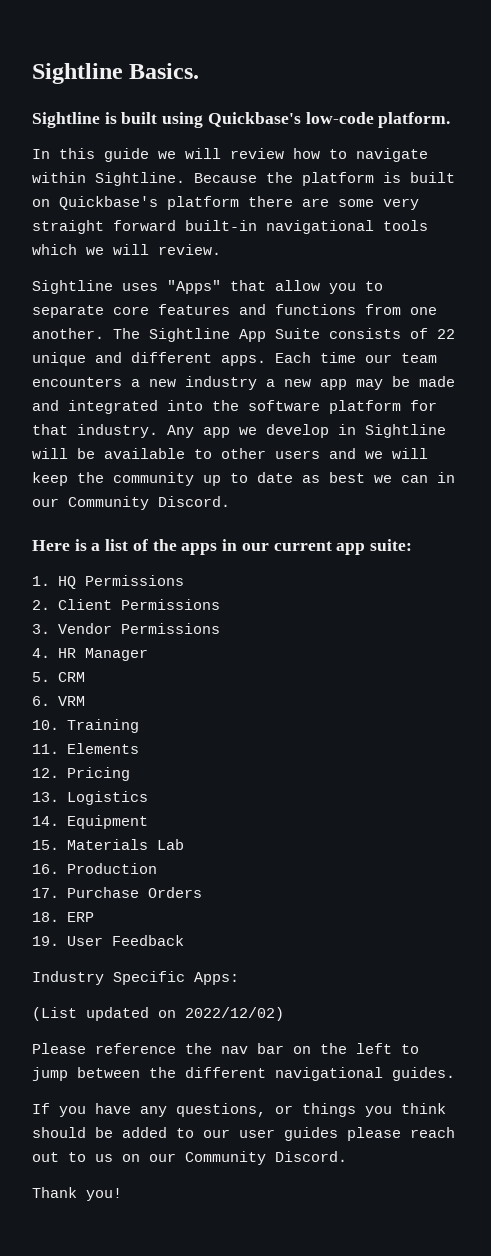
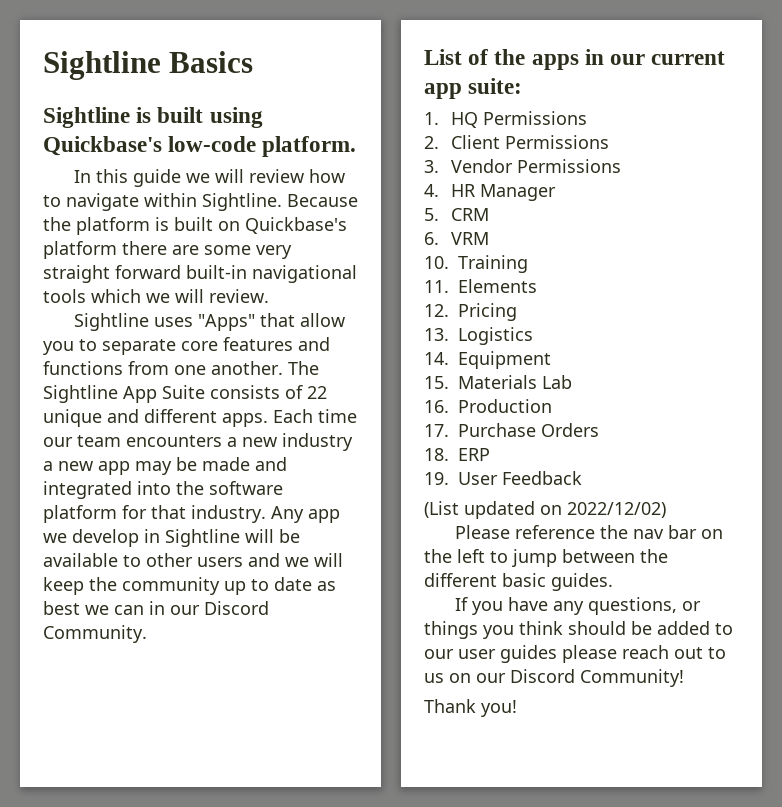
- Sightline Basics.
+ Sightline Basics
- Any app we develop in Sightline will be available to other users and we will keep the community up to date as best we can in our Community Discord.
- Here is a list of the apps in our current app suite:
+ Any app we develop in Sightline will be available to other users and we will keep the community up to date as best we can in our Discord Community.
+ List of the apps in our current app suite:
- Industry Specific Apps:
- Please reference the nav bar on the left to jump between the different navigational guides.
+ Please reference the nav bar on the left to jump between the different basic guides.
- If you have any questions, or things you think should be added to our user guides please reach out to us on our Community Discord.
+ If you have any questions, or things you think should be added to our user guides please reach out to us on our Discord Community!

